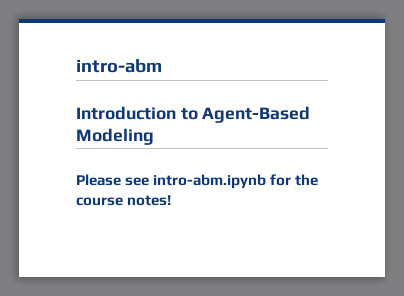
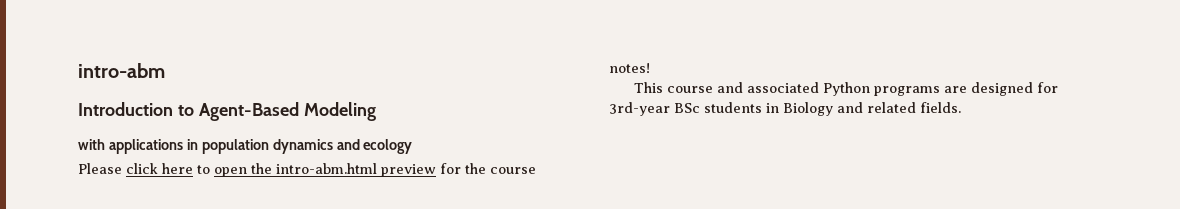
- Please see intro-abm.ipynb for the course notes!
+ with applications in population dynamics and ecology
+ Please click here to open the intro-abm.html preview for the course notes!
+ This course and associated Python programs are designed for 3rd-year BSc students in Biology and related fields.

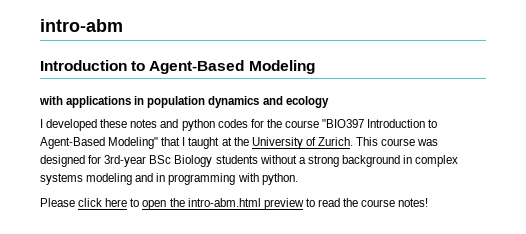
+ I developed these notes and python codes for the course "BIO397 Introduction to Agent-Based Modeling" that I taught at the University of Zurich. This course was designed for 3rd-year BSc Biology students without a strong background in complex systems modeling and in programming with python.
- Please click here to open the intro-abm.html preview for the course notes!
+ Please click here to open the intro-abm.html preview to read the course notes!
- This course and associated Python programs are designed for 3rd-year BSc students in Biology and related fields.

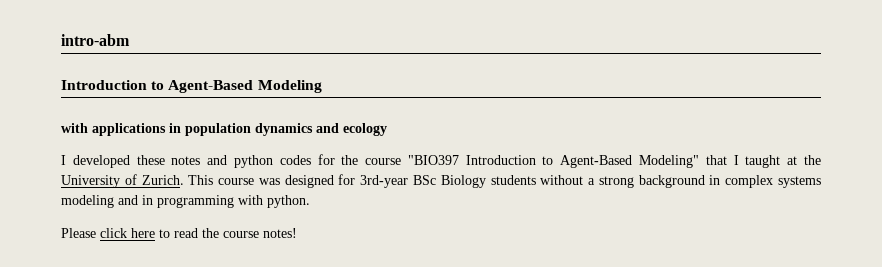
- Please click here to open the intro-abm.html preview to read the course notes!
+ Please click here to read the course notes!

